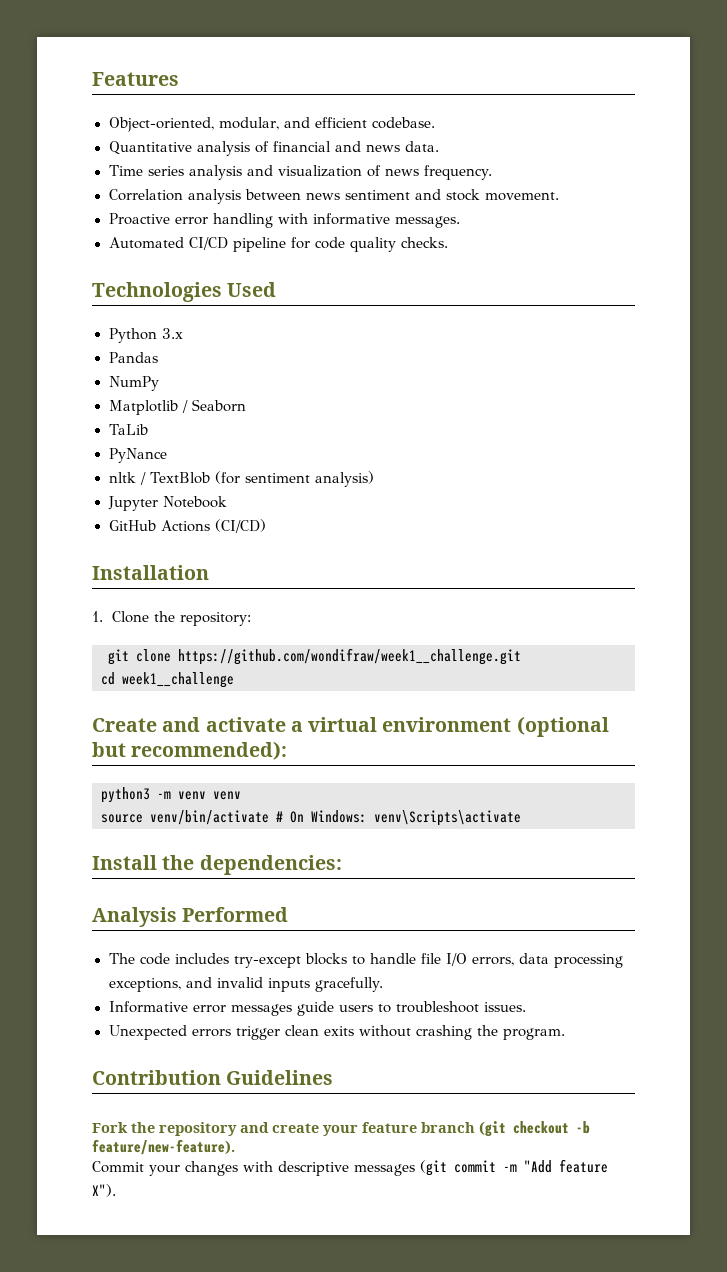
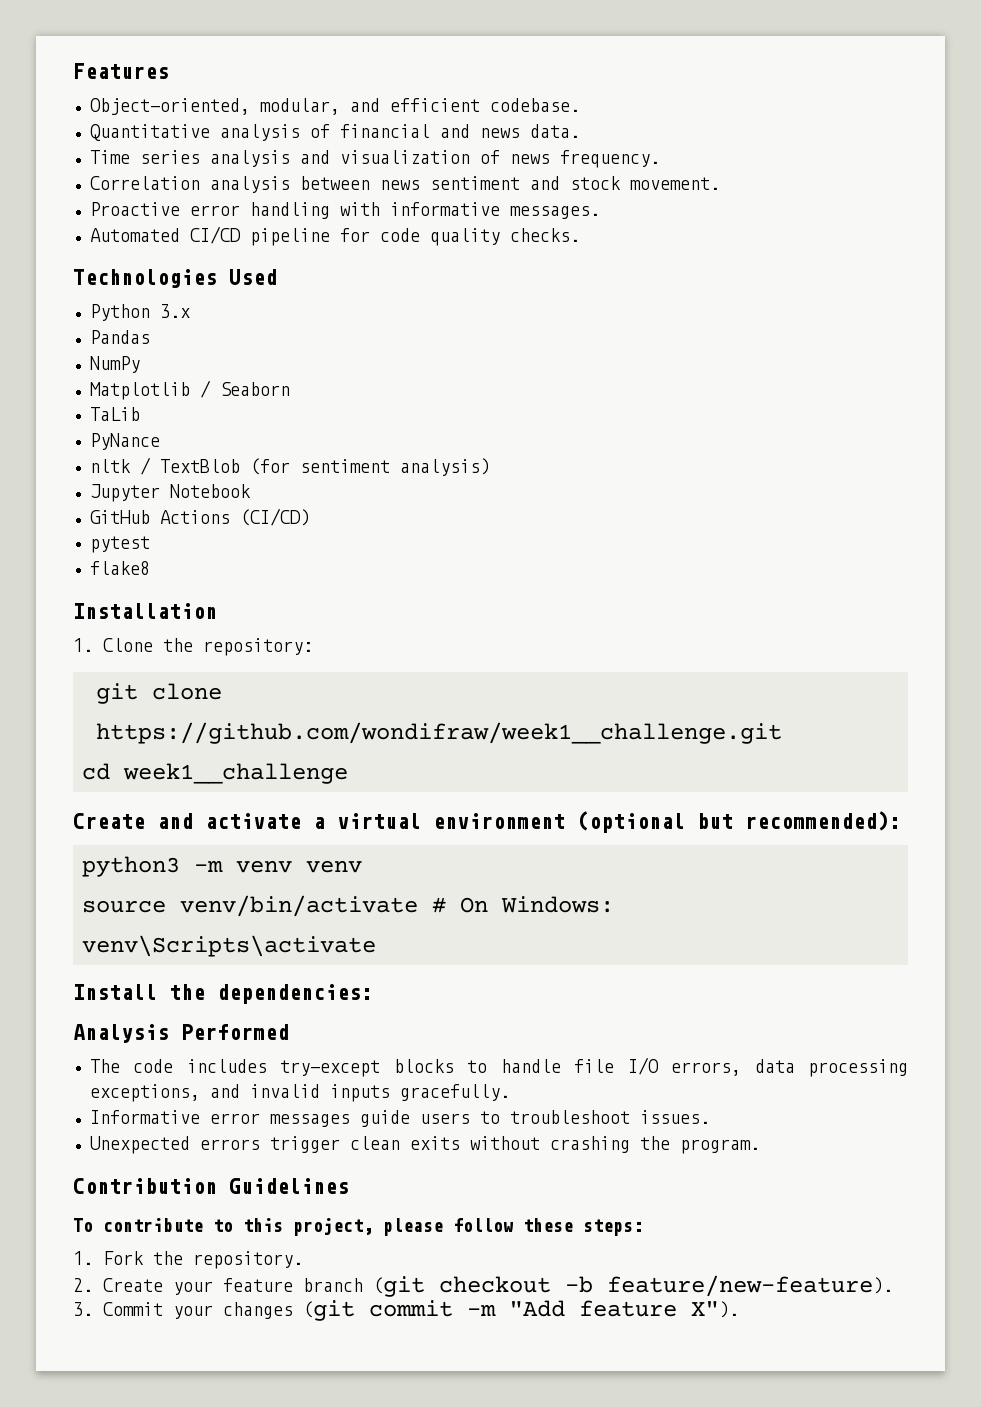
+ pytest
+ flake8
- Fork the repository and create your feature branch (git checkout -b feature/new-feature).
+ To contribute to this project, please follow these steps:
+ 1. Fork the repository.
+ 2. Create your feature branch (git checkout -b feature/new-feature).
- Commit your changes with descriptive messages (git commit -m "Add feature X").
+ 3. Commit your changes (git commit -m "Add feature X").

